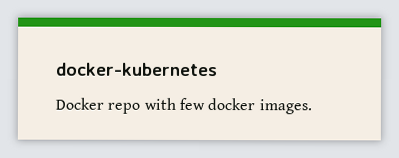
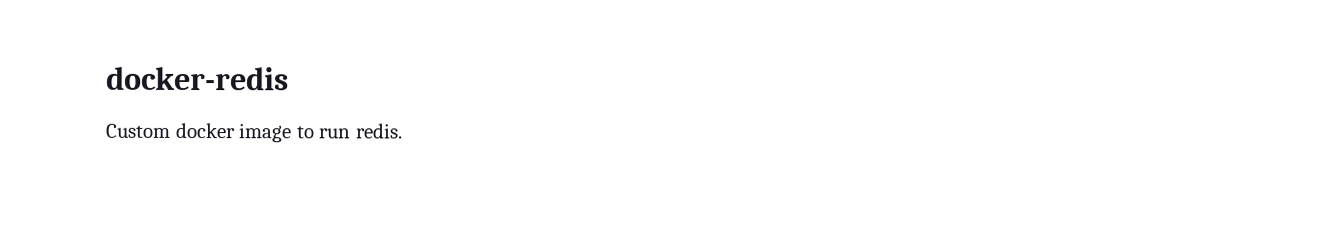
- docker-kubernetes
- Docker repo with few docker images.
+ docker-redis
+ Custom docker image to run redis.

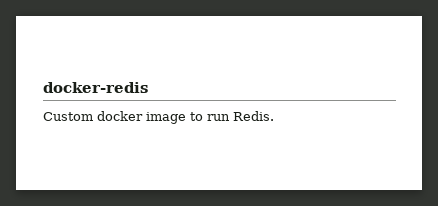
- Custom docker image to run redis.
+ Custom docker image to run Redis.

